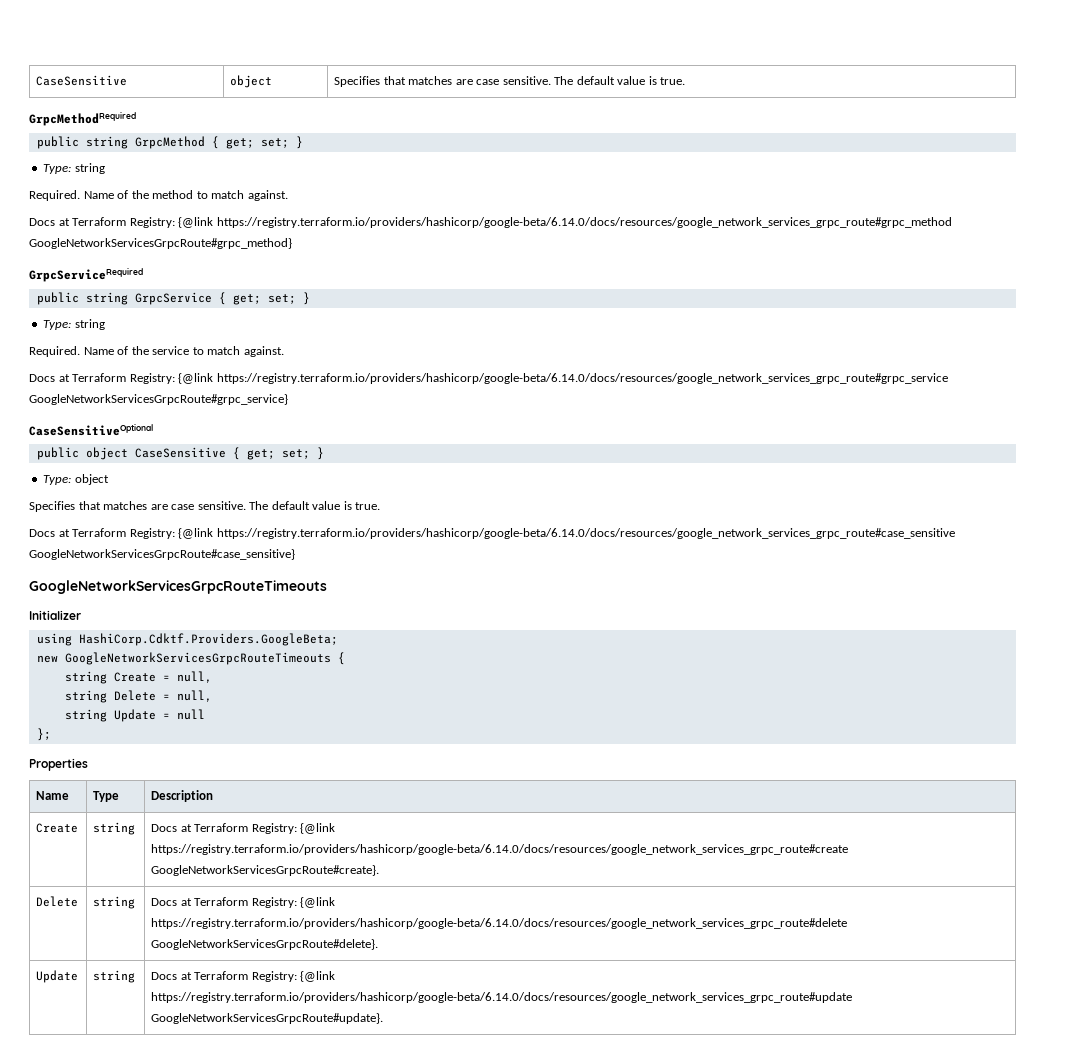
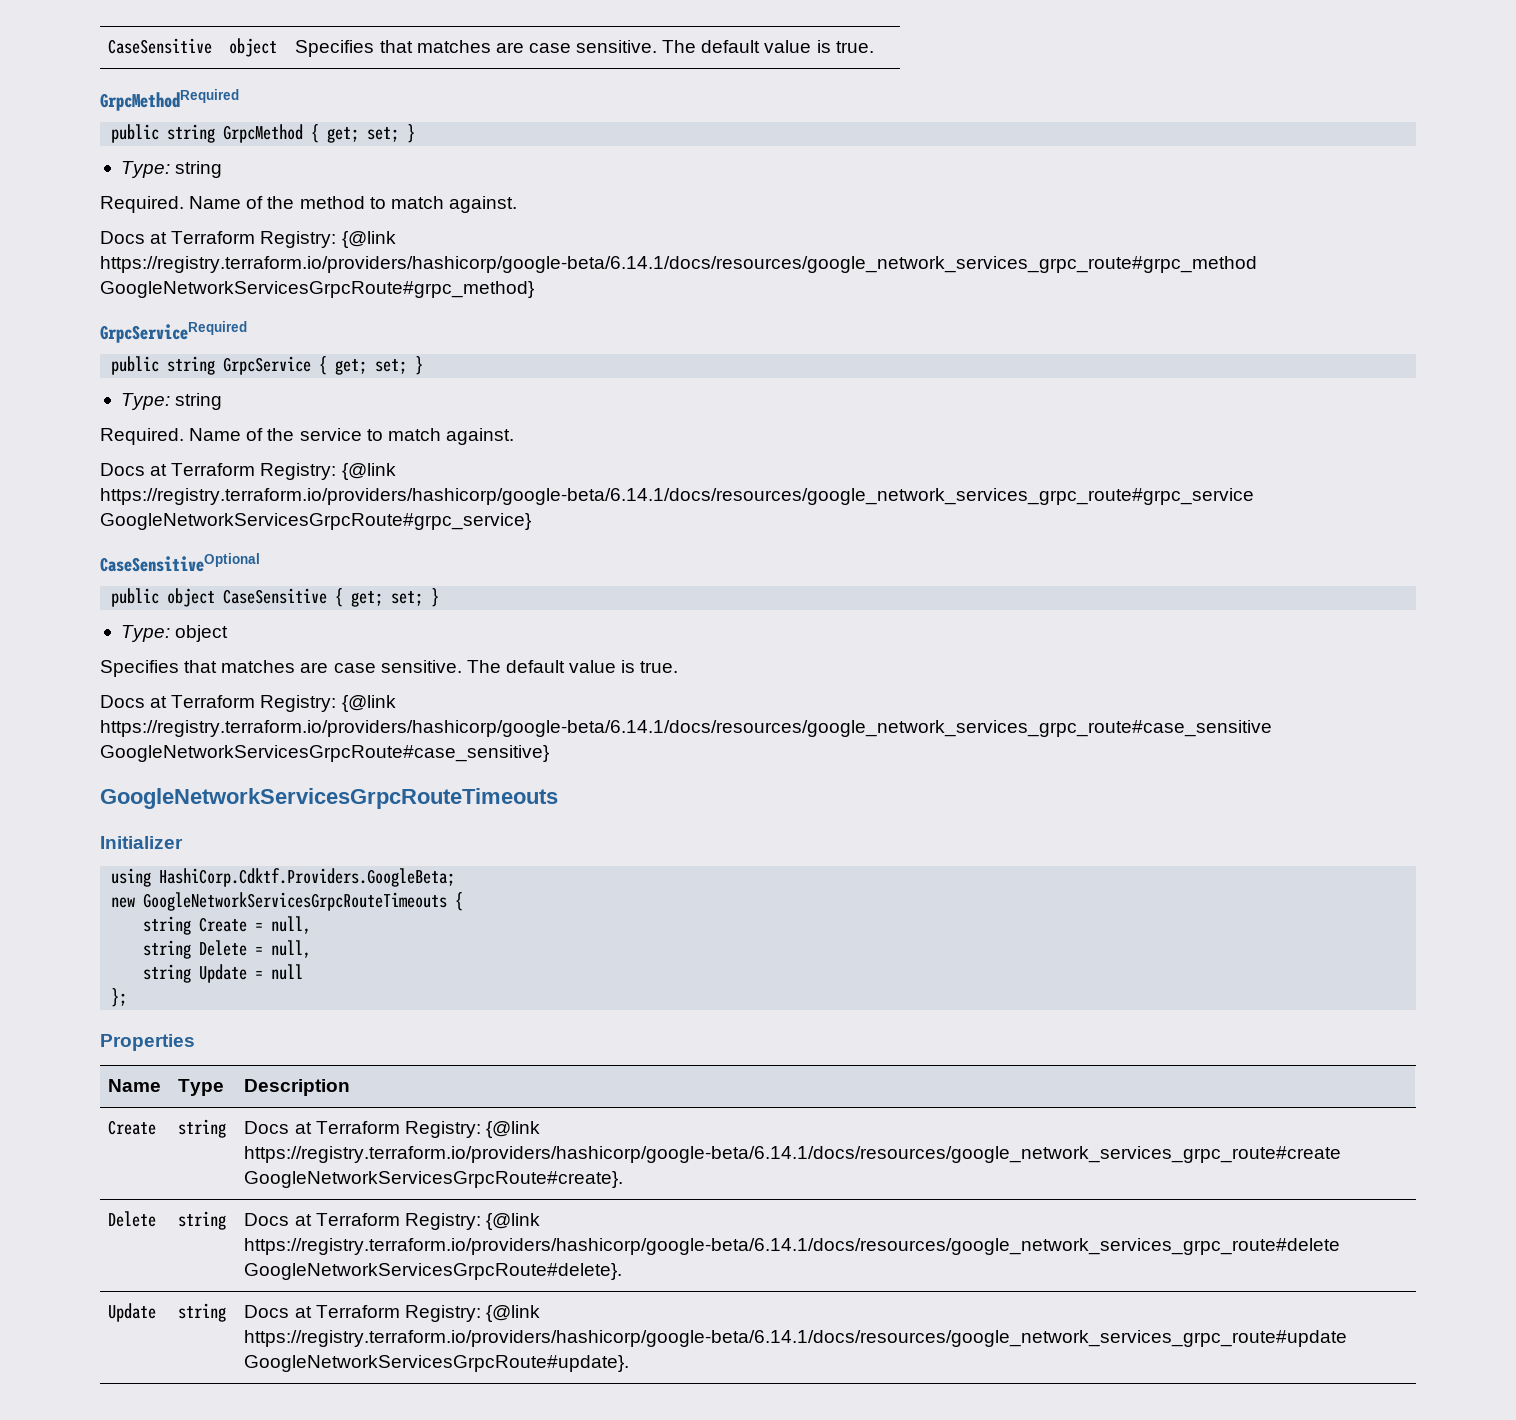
- Docs at Terraform Registry: {@link https://registry.terraform.io/providers/hashicorp/google-beta/6.14.0/docs/resources/google_network_services_grpc_route#grpc_method GoogleNetworkServicesGrpcRoute#grpc_method}
+ Docs at Terraform Registry: {@link https://registry.terraform.io/providers/hashicorp/google-beta/6.14.1/docs/resources/google_network_services_grpc_route#grpc_method GoogleNetworkServicesGrpcRoute#grpc_method}
- Docs at Terraform Registry: {@link https://registry.terraform.io/providers/hashicorp/google-beta/6.14.0/docs/resources/google_network_services_grpc_route#grpc_service GoogleNetworkServicesGrpcRoute#grpc_service}
+ Docs at Terraform Registry: {@link https://registry.terraform.io/providers/hashicorp/google-beta/6.14.1/docs/resources/google_network_services_grpc_route#grpc_service GoogleNetworkServicesGrpcRoute#grpc_service}
- Docs at Terraform Registry: {@link https://registry.terraform.io/providers/hashicorp/google-beta/6.14.0/docs/resources/google_network_services_grpc_route#case_sensitive GoogleNetworkServicesGrpcRoute#case_sensitive}
+ Docs at Terraform Registry: {@link https://registry.terraform.io/providers/hashicorp/google-beta/6.14.1/docs/resources/google_network_services_grpc_route#case_sensitive GoogleNetworkServicesGrpcRoute#case_sensitive}
- Create | string | Docs at Terraform Registry: {@link https://registry.terraform.io/providers/hashicorp/google-beta/6.14.0/docs/resources/google_network_services_grpc_route#create GoogleNetworkServicesGrpcRoute#create}.
+ Create | string | Docs at Terraform Registry: {@link https://registry.terraform.io/providers/hashicorp/google-beta/6.14.1/docs/resources/google_network_services_grpc_route#create GoogleNetworkServicesGrpcRoute#create}.
- Delete | string | Docs at Terraform Registry: {@link https://registry.terraform.io/providers/hashicorp/google-beta/6.14.0/docs/resources/google_network_services_grpc_route#delete GoogleNetworkServicesGrpcRoute#delete}.
+ Delete | string | Docs at Terraform Registry: {@link https://registry.terraform.io/providers/hashicorp/google-beta/6.14.1/docs/resources/google_network_services_grpc_route#delete GoogleNetworkServicesGrpcRoute#delete}.
- Update | string | Docs at Terraform Registry: {@link https://registry.terraform.io/providers/hashicorp/google-beta/6.14.0/docs/resources/google_network_services_grpc_route#update GoogleNetworkServicesGrpcRoute#update}.
+ Update | string | Docs at Terraform Registry: {@link https://registry.terraform.io/providers/hashicorp/google-beta/6.14.1/docs/resources/google_network_services_grpc_route#update GoogleNetworkServicesGrpcRoute#update}.

